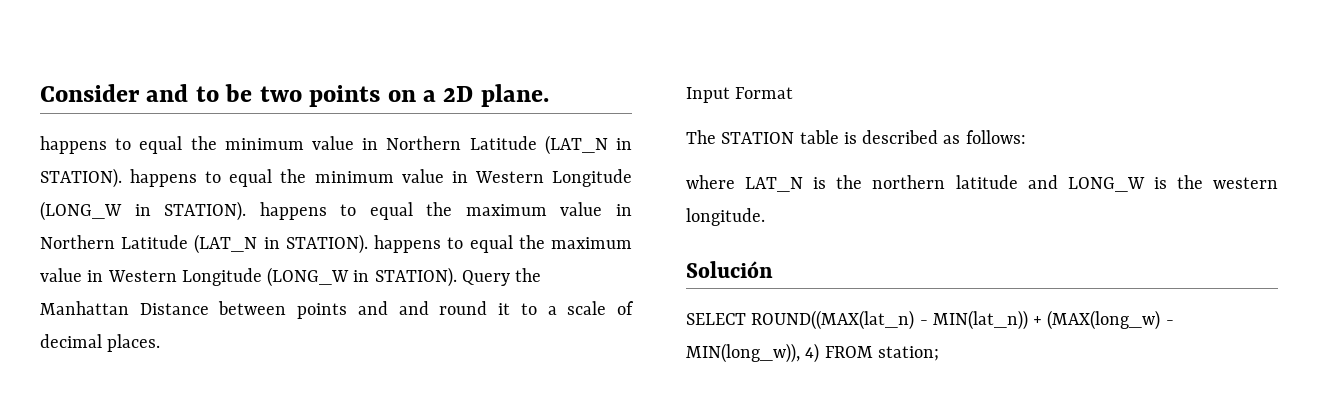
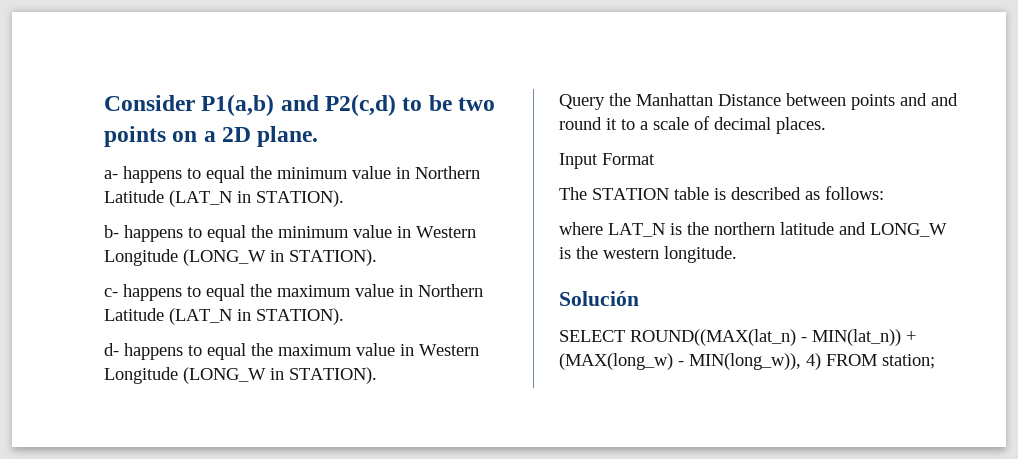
- Consider and to be two points on a 2D plane.
+ Consider P1(a,b) and P2(c,d) to be two points on a 2D plane.
- happens to equal the minimum value in Northern Latitude (LAT_N in STATION). happens to equal the minimum value in Western Longitude (LONG_W in STATION). happens to equal the maximum value in Northern Latitude (LAT_N in STATION). happens to equal the maximum value in Western Longitude (LONG_W in STATION). Query the Manhattan Distance between points and and round it to a scale of decimal places.
+ a- happens to equal the minimum value in Northern Latitude (LAT_N in STATION).
+ b- happens to equal the minimum value in Western Longitude (LONG_W in STATION).
+ c- happens to equal the maximum value in Northern Latitude (LAT_N in STATION).
+ d- happens to equal the maximum value in Western Longitude (LONG_W in STATION).
+ Query the Manhattan Distance between points and and round it to a scale of decimal places.

